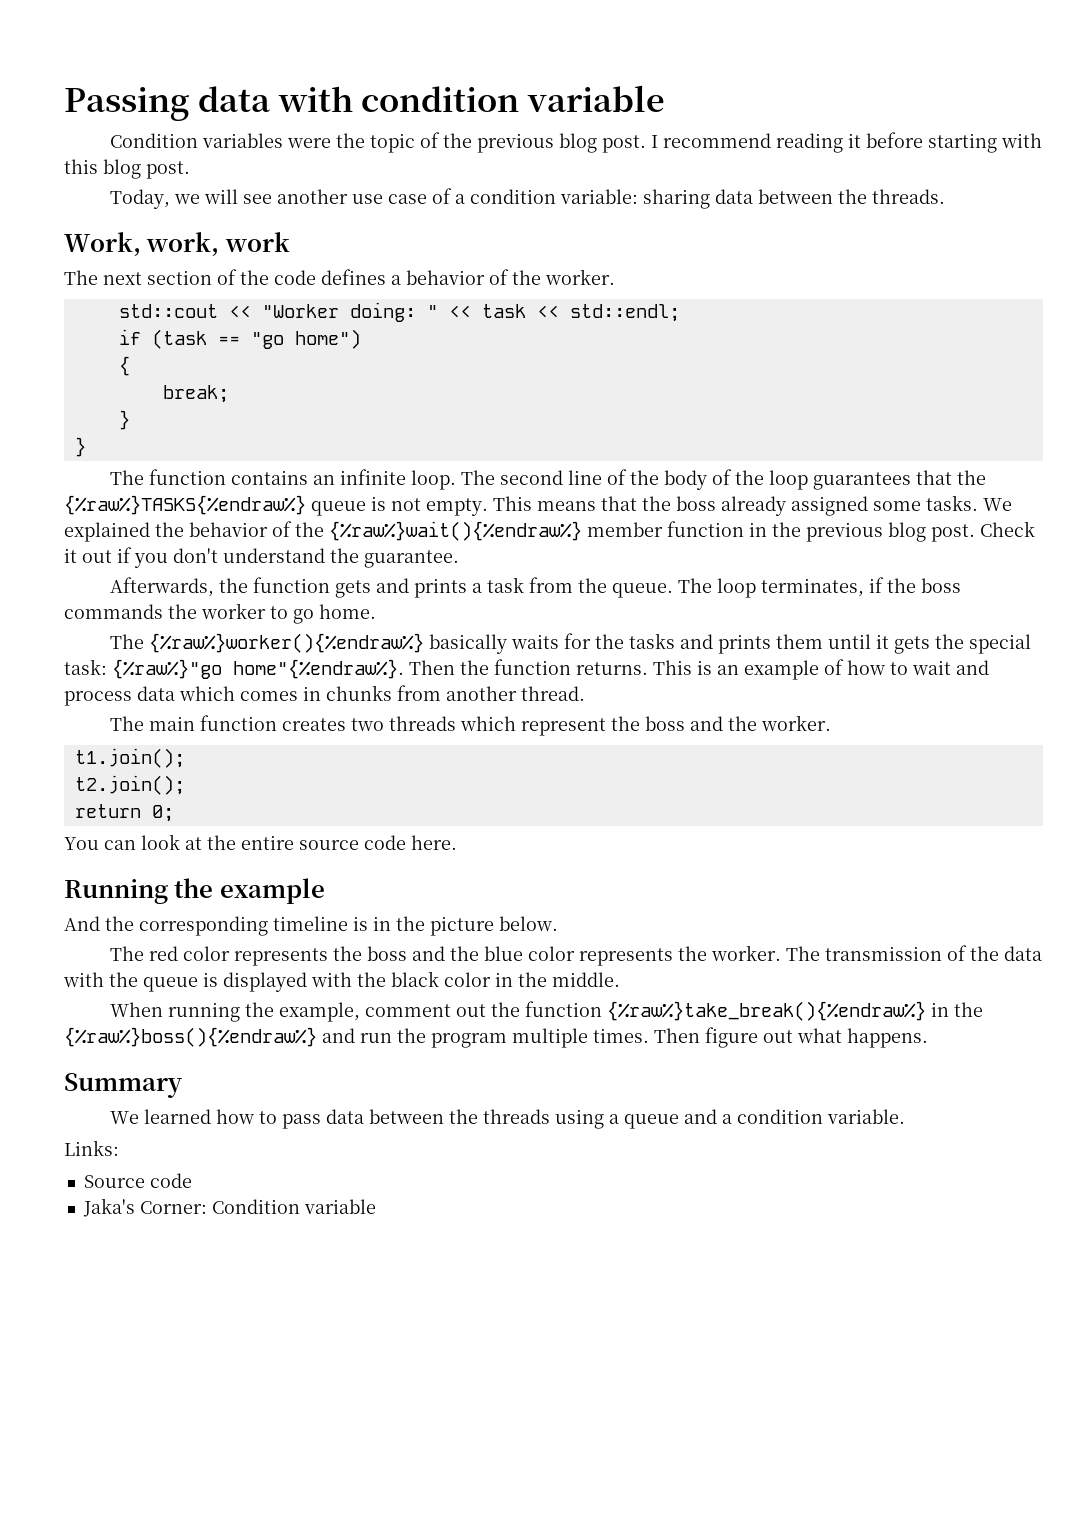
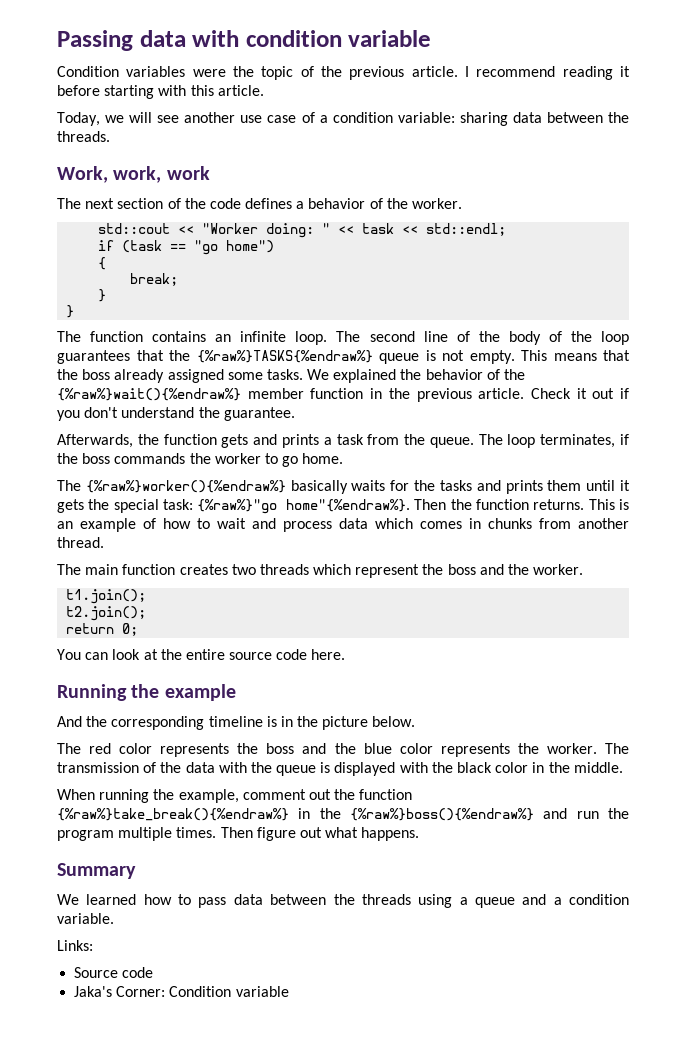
- Condition variables were the topic of the previous blog post.
+ Condition variables were the topic of the previous article.
- I recommend reading it before starting with this blog post.
+ I recommend reading it before starting with this article.
- We explained the behavior of the {%raw%}wait(){%endraw%} member function in the previous blog post.
+ We explained the behavior of the {%raw%}wait(){%endraw%} member function in the previous article.

